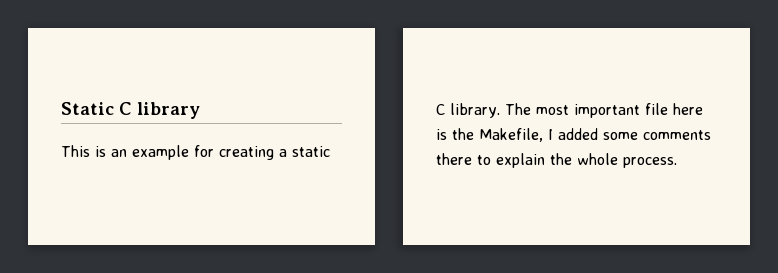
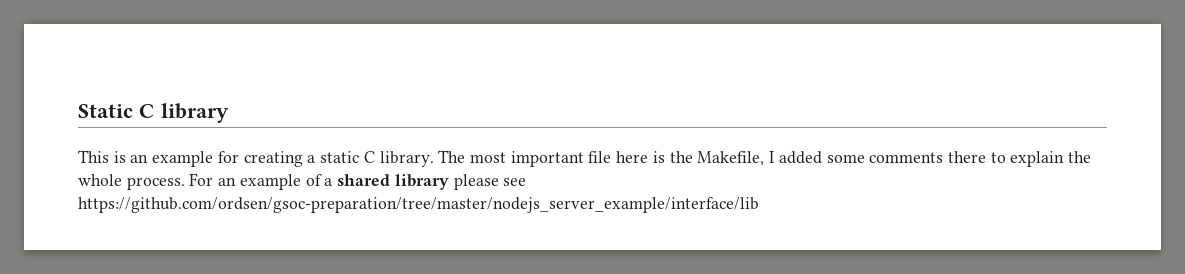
+ For an example of a shared library please see https://github.com/ordsen/gsoc-preparation/tree/master/nodejs_server_example/interface/lib

